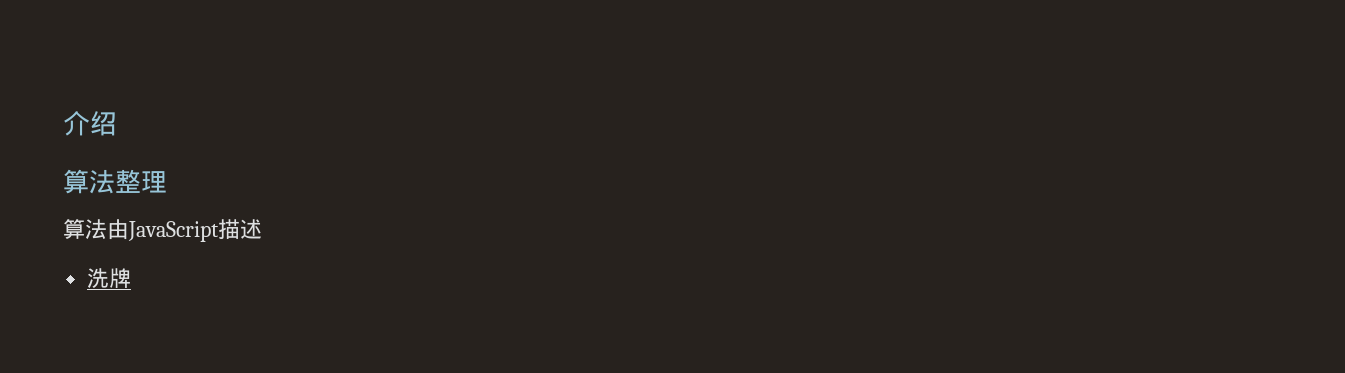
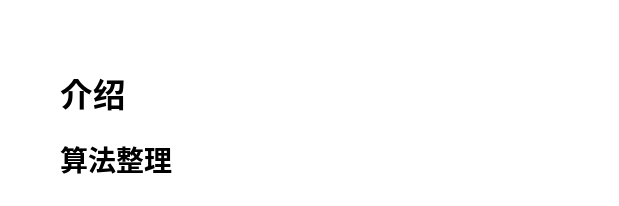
- 算法由JavaScript描述
- 洗牌

